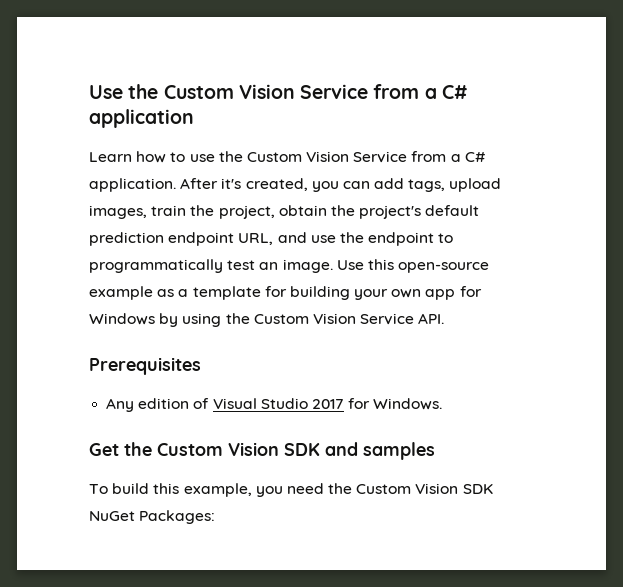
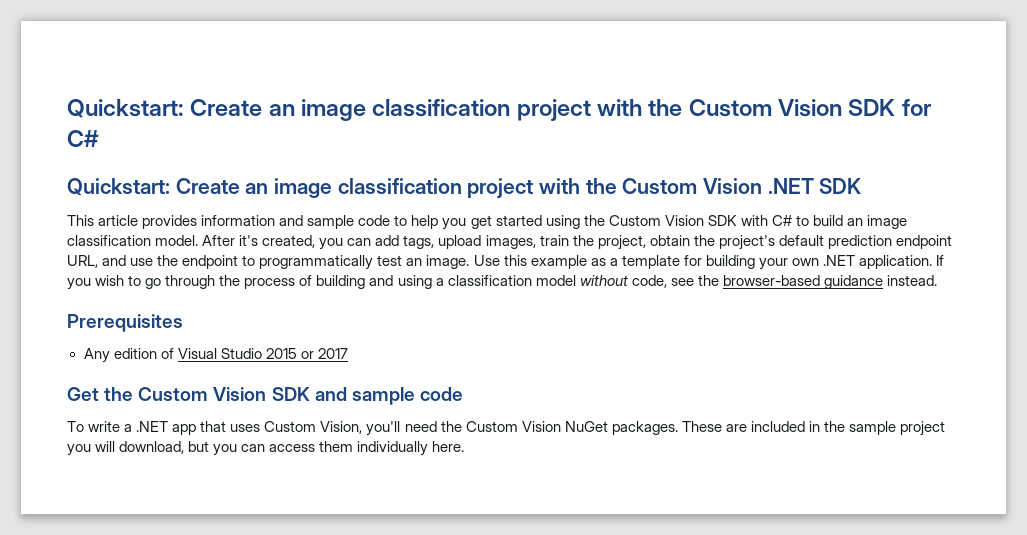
- Use the Custom Vision Service from a C# application
- Learn how to use the Custom Vision Service from a C# application.
+ Quickstart: Create an image classification project with the Custom Vision SDK for C#
+ Quickstart: Create an image classification project with the Custom Vision .NET SDK
+ This article provides information and sample code to help you get started using the Custom Vision SDK with C# to build an image classification model.
- Use this open-source example as a template for building your own app for Windows by using the Custom Vision Service API.
+ Use this example as a template for building your own .NET application. If you wish to go through the process of building and using a classification model without code, see the browser-based guidance instead.
- Any edition of Visual Studio 2017 for Windows.
+ Any edition of Visual Studio 2015 or 2017
- Get the Custom Vision SDK and samples
+ Get the Custom Vision SDK and sample code
- To build this example, you need the Custom Vision SDK NuGet Packages:
+ To write a .NET app that uses Custom Vision, you'll need the Custom Vision NuGet packages. These are included in the sample project you will download, but you can access them individually here.

